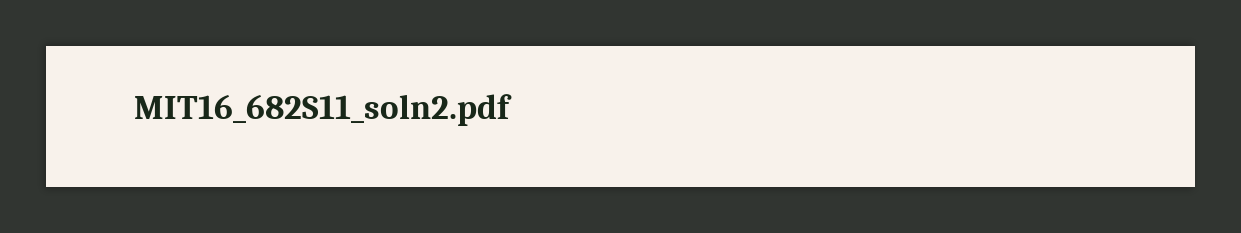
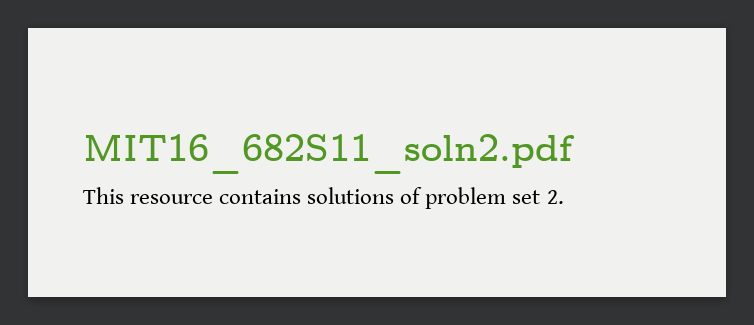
+ This resource contains solutions of problem set 2.

